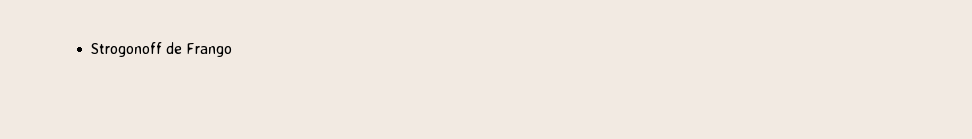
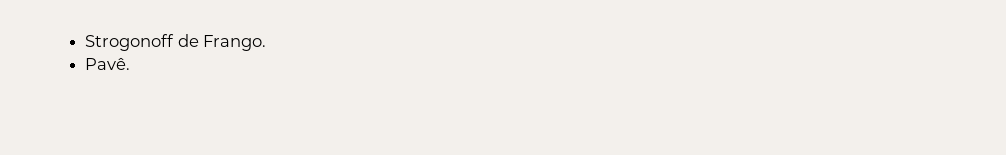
- Strogonoff de Frango
+ Strogonoff de Frango.
+ Pavê.

